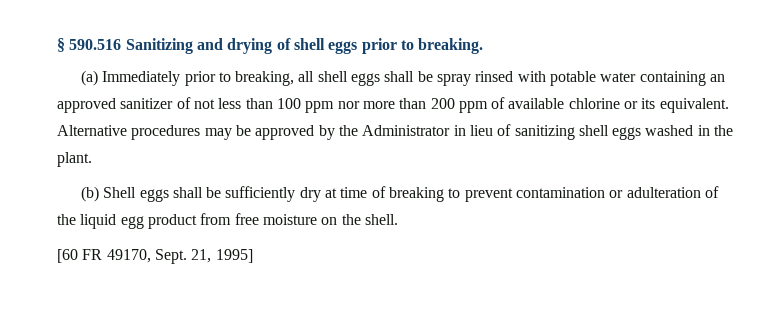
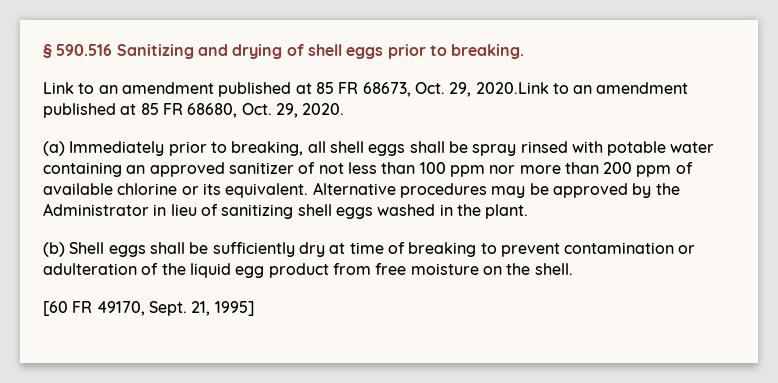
+ Link to an amendment published at 85 FR 68673, Oct. 29, 2020.Link to an amendment published at 85 FR 68680, Oct. 29, 2020.

